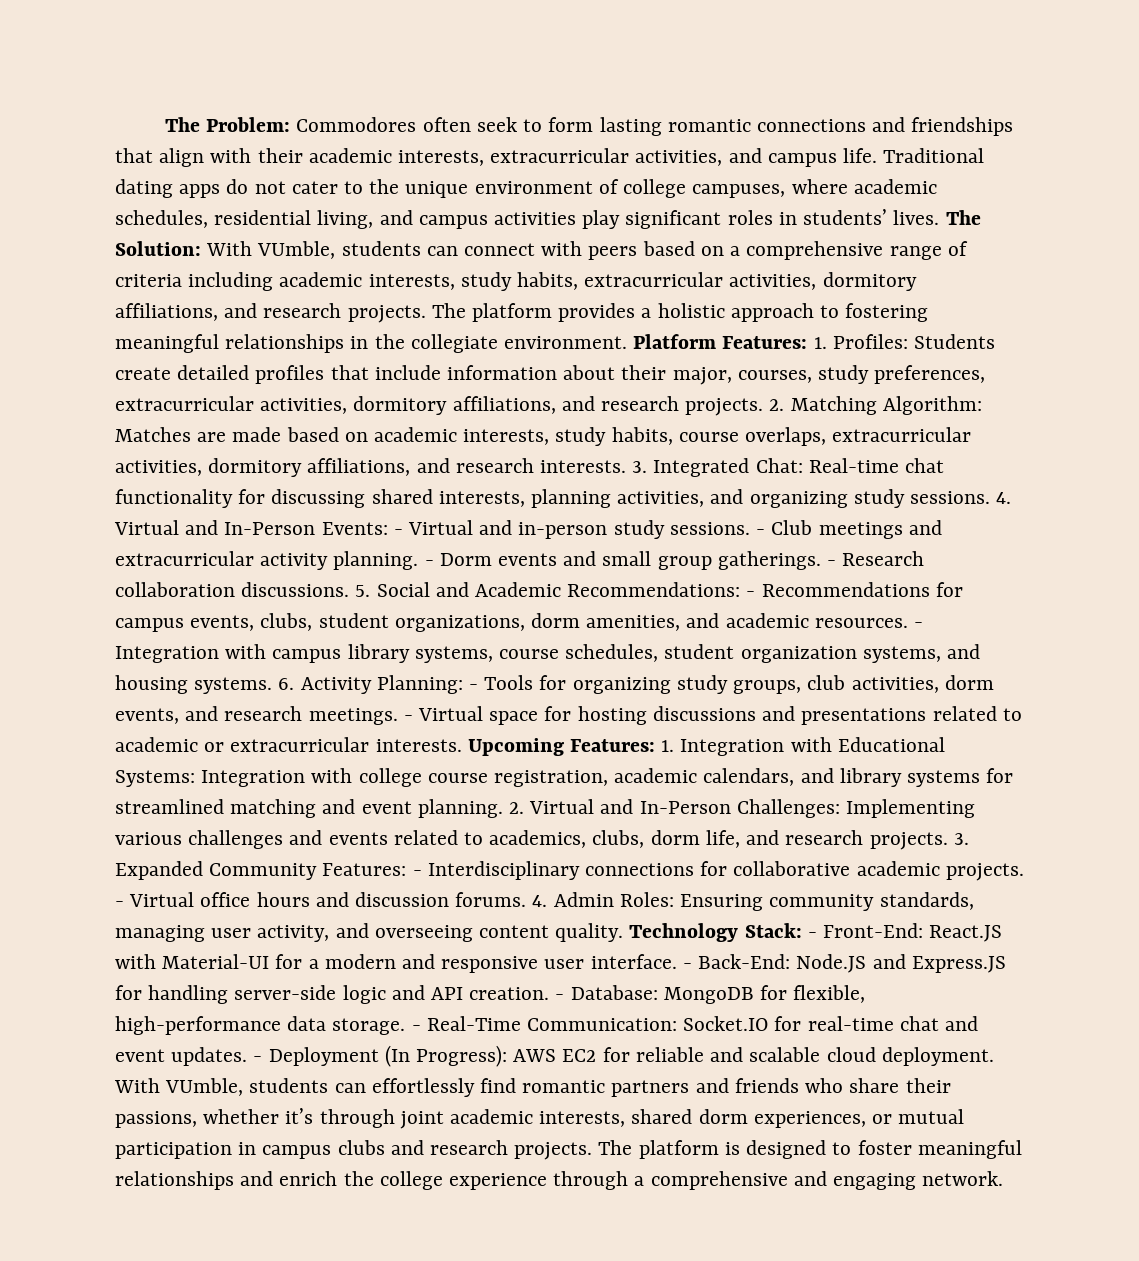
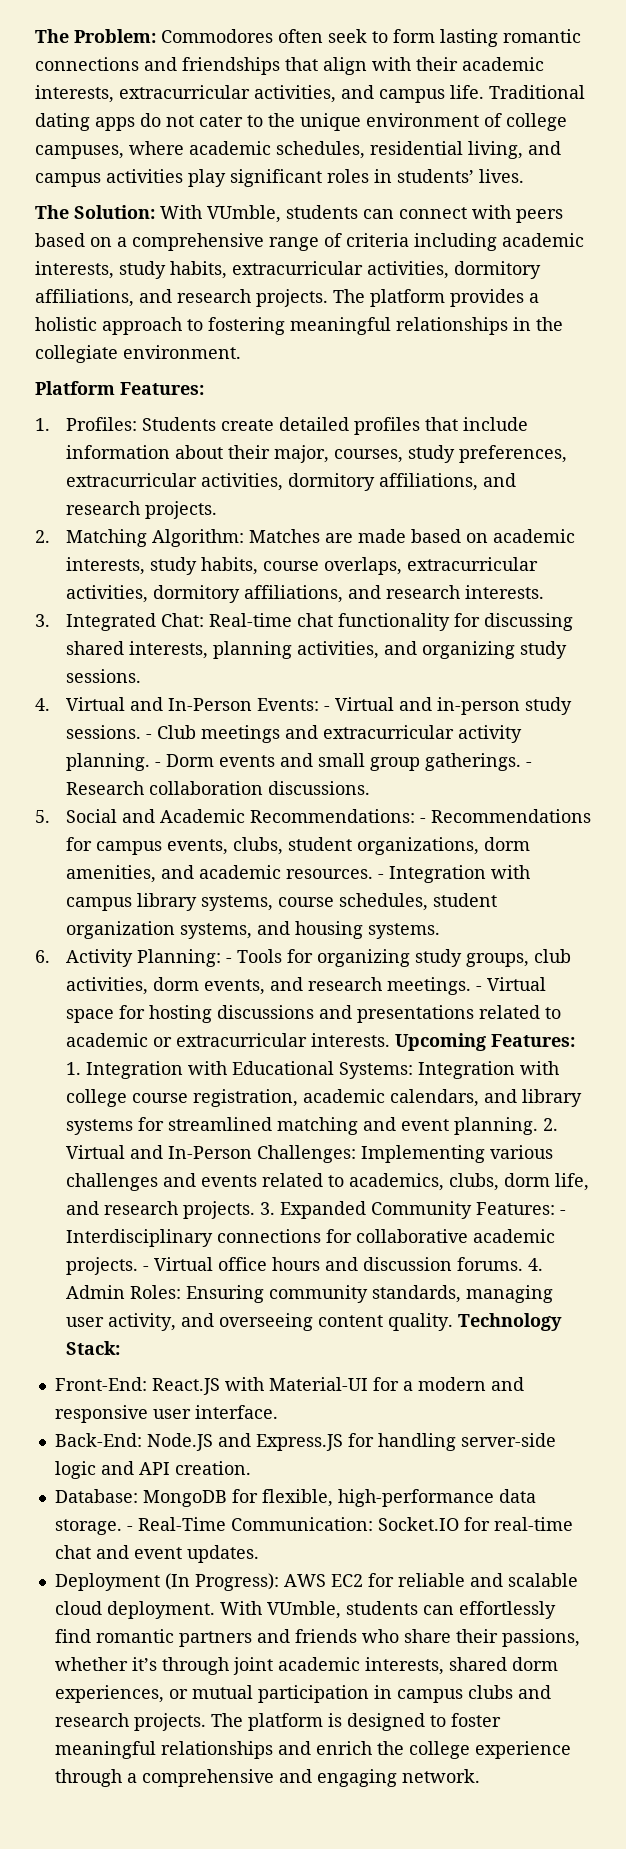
- Traditional dating apps do not cater to the unique environment of college campuses, where academic schedules, residential living, and campus activities play significant roles in students’ lives. The Solution: With VUmble, students can connect with peers based on a comprehensive range of criteria including academic interests, study habits, extracurricular activities, dormitory affiliations, and research projects.
+ Traditional dating apps do not cater to the unique environment of college campuses, where academic schedules, residential living, and campus activities play significant roles in students’ lives.
+ The Solution: With VUmble, students can connect with peers based on a comprehensive range of criteria including academic interests, study habits, extracurricular activities, dormitory affiliations, and research projects.
- The platform provides a holistic approach to fostering meaningful relationships in the collegiate environment. Platform Features: 1. Profiles:
+ The platform provides a holistic approach to fostering meaningful relationships in the collegiate environment.
+ Platform Features:
+ 1. Profiles:
- Students create detailed profiles that include information about their major, courses, study preferences, extracurricular activities, dormitory affiliations, and research projects. 2. Matching Algorithm:
+ Students create detailed profiles that include information about their major, courses, study preferences, extracurricular activities, dormitory affiliations, and research projects.
+ 2. Matching Algorithm:
- Matches are made based on academic interests, study habits, course overlaps, extracurricular activities, dormitory affiliations, and research interests. 3. Integrated Chat:
+ Matches are made based on academic interests, study habits, course overlaps, extracurricular activities, dormitory affiliations, and research interests.
+ 3. Integrated Chat:
- Real-time chat functionality for discussing shared interests, planning activities, and organizing study sessions. 4. Virtual and In-Person Events:
+ Real-time chat functionality for discussing shared interests, planning activities, and organizing study sessions.
+ 4. Virtual and In-Person Events:
- - Research collaboration discussions. 5. Social and Academic Recommendations: - Recommendations for campus events, clubs, student organizations, dorm amenities, and academic resources.
+ - Research collaboration discussions.
+ 5. Social and Academic Recommendations: - Recommendations for campus events, clubs, student organizations, dorm amenities, and academic resources.
- - Integration with campus library systems, course schedules, student organization systems, and housing systems. 6. Activity Planning: - Tools for organizing study groups, club activities, dorm events, and research meetings.
+ - Integration with campus library systems, course schedules, student organization systems, and housing systems.
+ 6. Activity Planning: - Tools for organizing study groups, club activities, dorm events, and research meetings.
- Technology Stack: - Front-End: React.JS with Material-UI for a modern and responsive user interface. - Back-End: Node.JS and Express.JS for handling server-side logic and API creation. - Database: MongoDB for flexible, high-performance data storage.
+ Technology Stack:
+ Front-End: React.JS with Material-UI for a modern and responsive user interface.
+ Back-End: Node.JS and Express.JS for handling server-side logic and API creation.
+ Database: MongoDB for flexible, high-performance data storage.
- - Real-Time Communication: Socket.IO for real-time chat and event updates. - Deployment (In Progress): AWS EC2 for reliable and scalable cloud deployment.
+ - Real-Time Communication: Socket.IO for real-time chat and event updates.
+ Deployment (In Progress): AWS EC2 for reliable and scalable cloud deployment.

